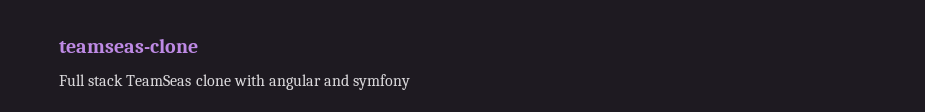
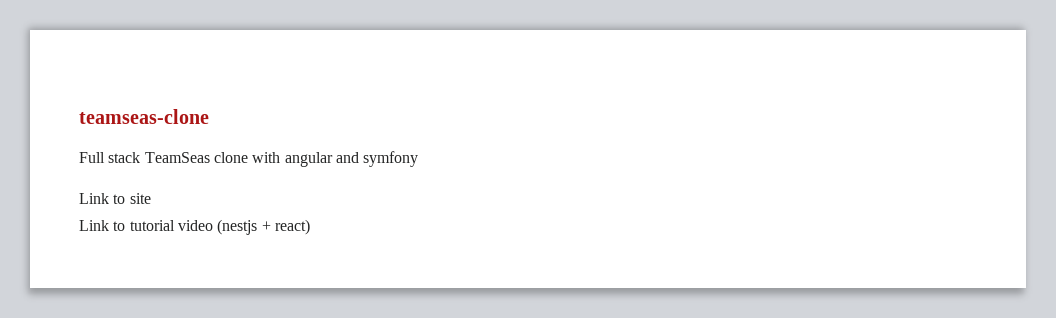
+ Link to site
+ Link to tutorial video (nestjs + react)

